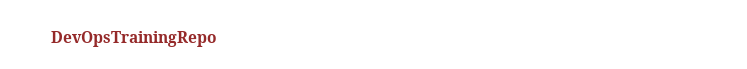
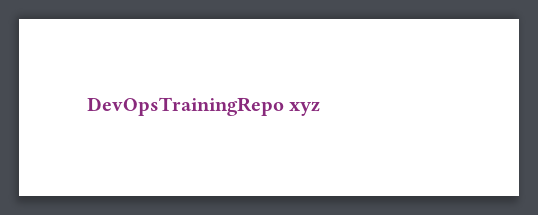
- DevOpsTrainingRepo
+ DevOpsTrainingRepo xyz

